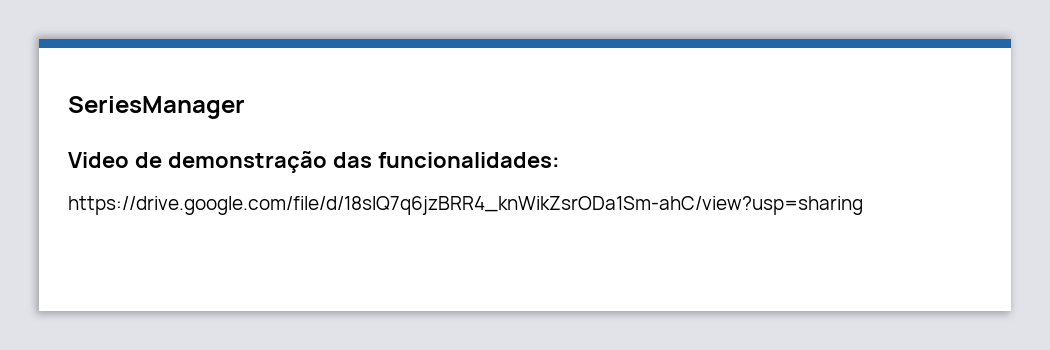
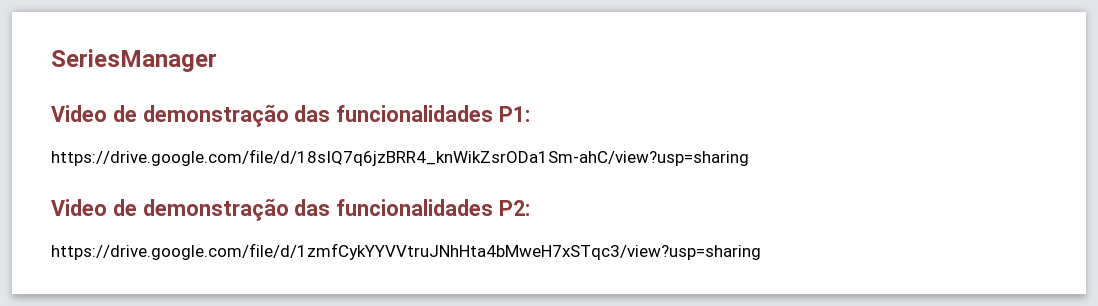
- Video de demonstração das funcionalidades:
+ Video de demonstração das funcionalidades P1:
+ Video de demonstração das funcionalidades P2:
+ https://drive.google.com/file/d/1zmfCykYYVVtruJNhHta4bMweH7xSTqc3/view?usp=sharing

